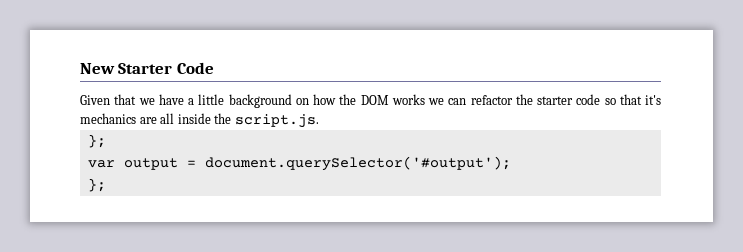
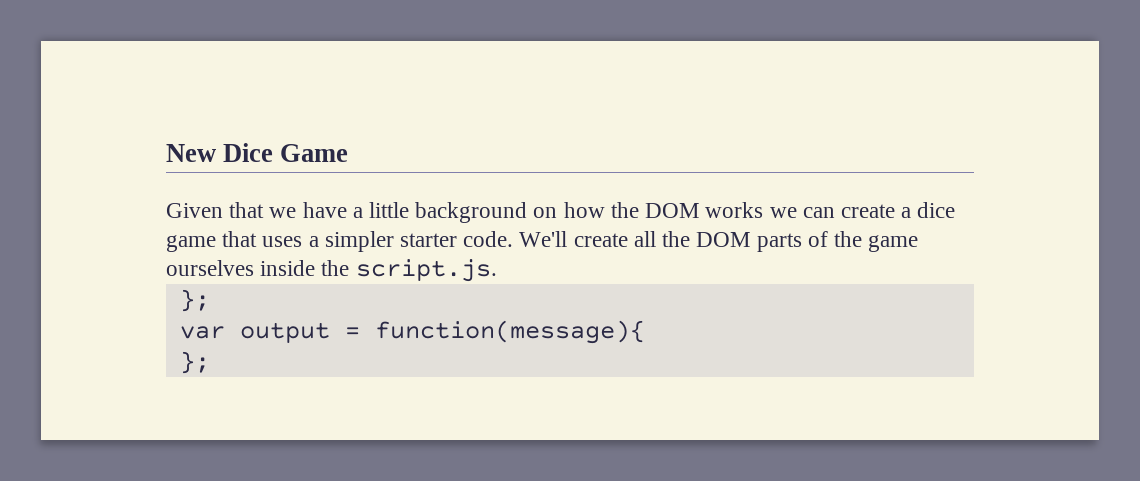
- New Starter Code
+ New Dice Game
- Given that we have a little background on how the DOM works we can refactor the starter code so that it's mechanics are all inside the script.js.
+ Given that we have a little background on how the DOM works we can create a dice game that uses a simpler starter code. We'll create all the DOM parts of the game ourselves inside the script.js.
- var output = document.querySelector('#output');
+ var output = function(message){

